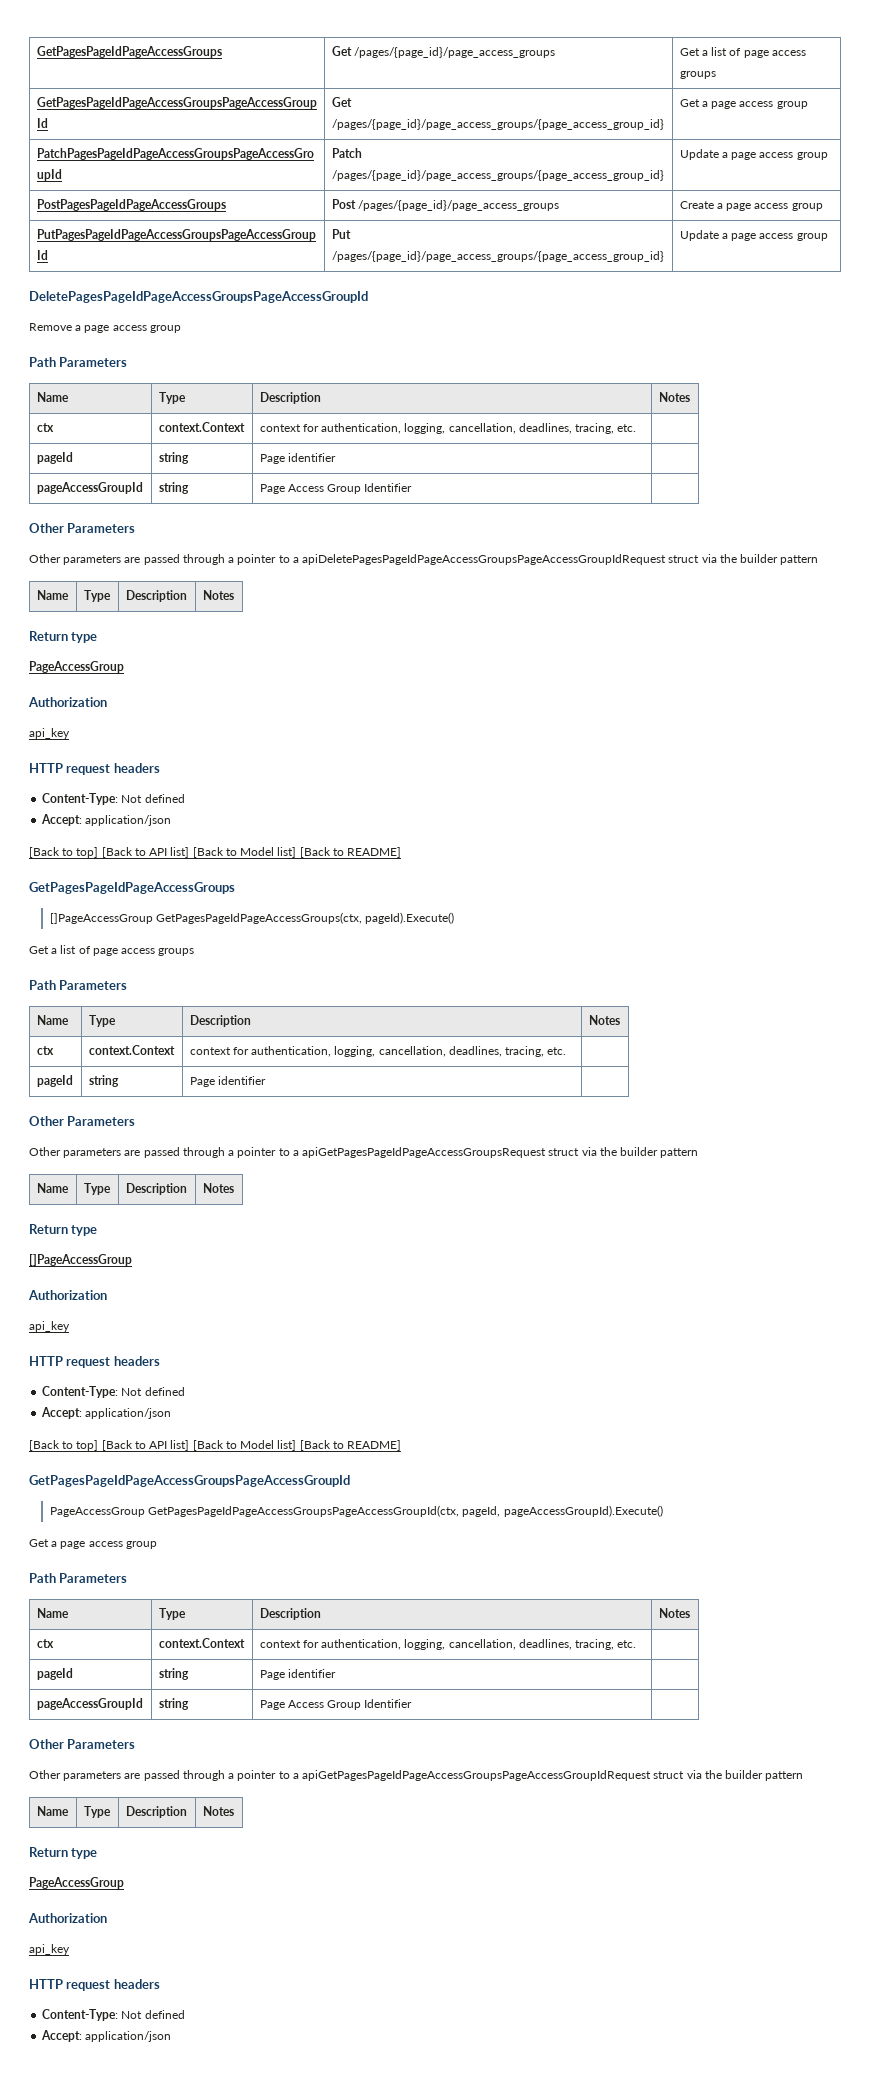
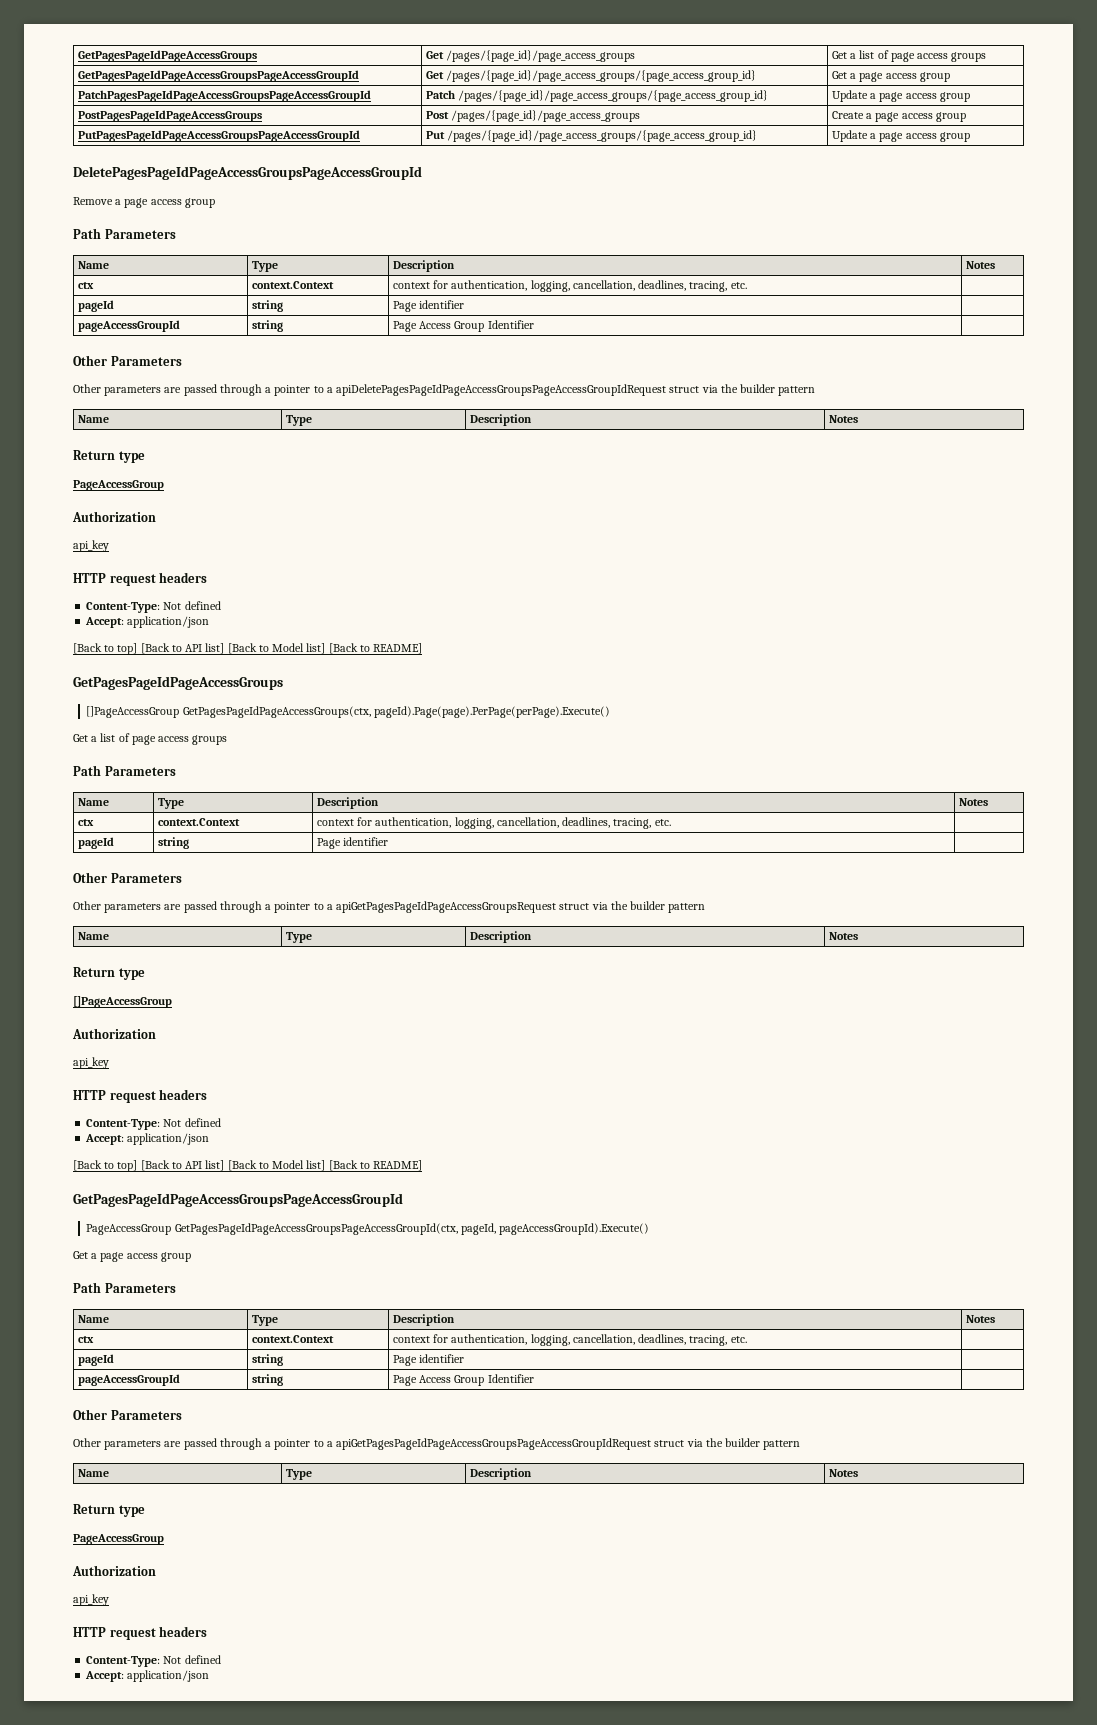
- []PageAccessGroup GetPagesPageIdPageAccessGroups(ctx, pageId).Execute()
+ []PageAccessGroup GetPagesPageIdPageAccessGroups(ctx, pageId).Page(page).PerPage(perPage).Execute()

